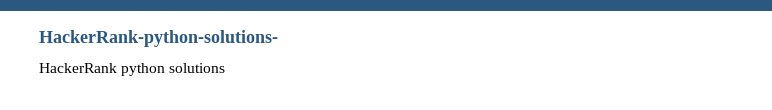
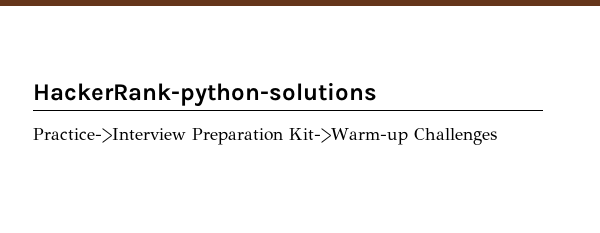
- HackerRank-python-solutions-
- HackerRank python solutions
+ HackerRank-python-solutions
+ Practice->Interview Preparation Kit->Warm-up Challenges

